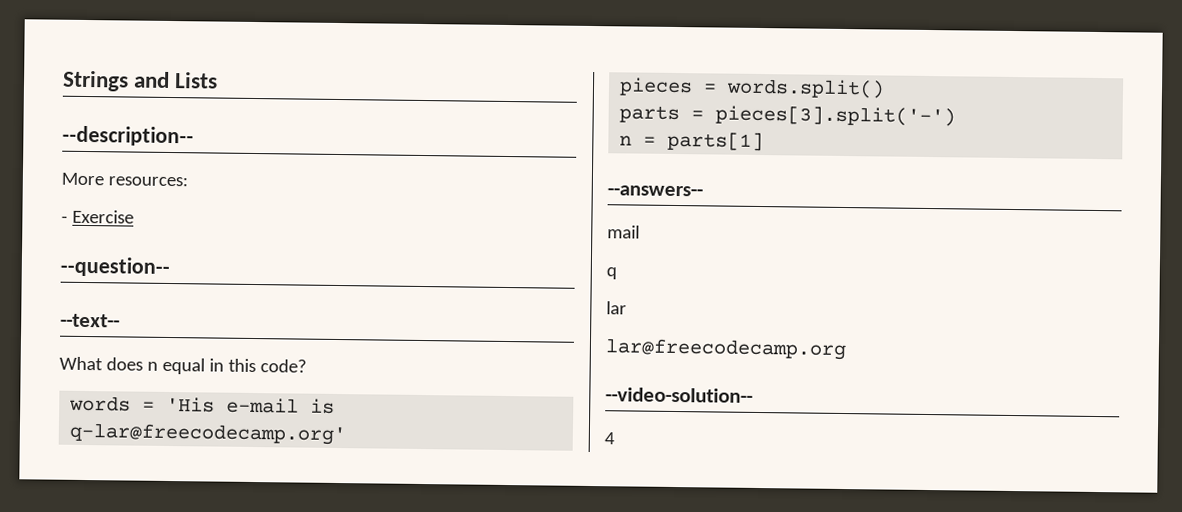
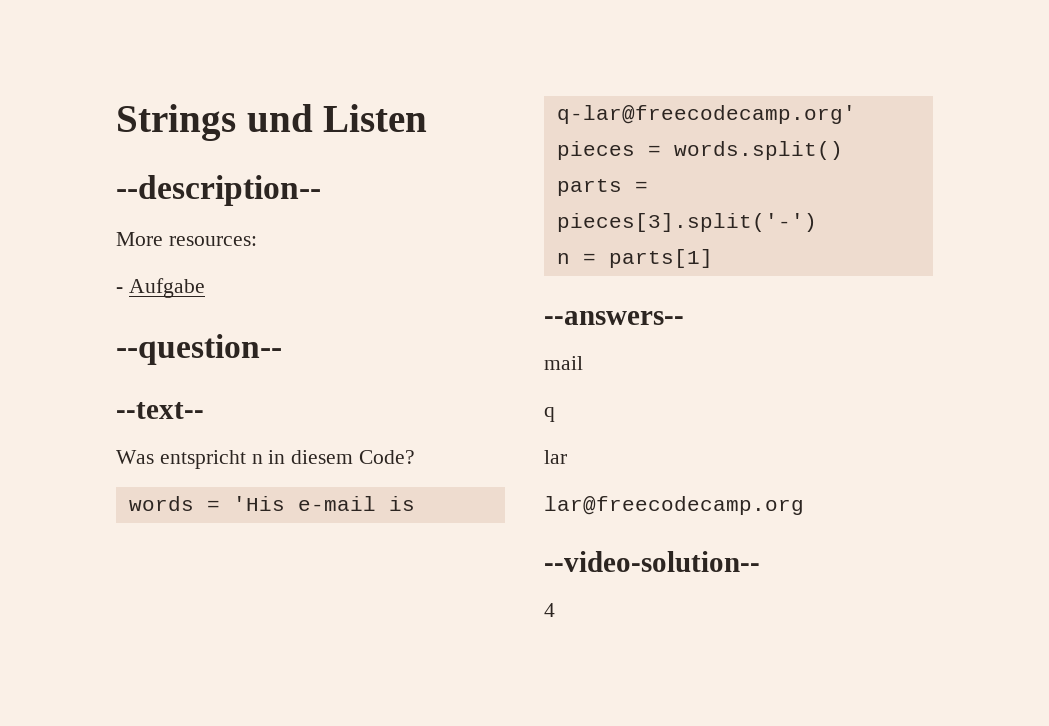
- Strings and Lists
+ Strings und Listen
- - Exercise
+ - Aufgabe
- What does n equal in this code?
+ Was entspricht n in diesem Code?

